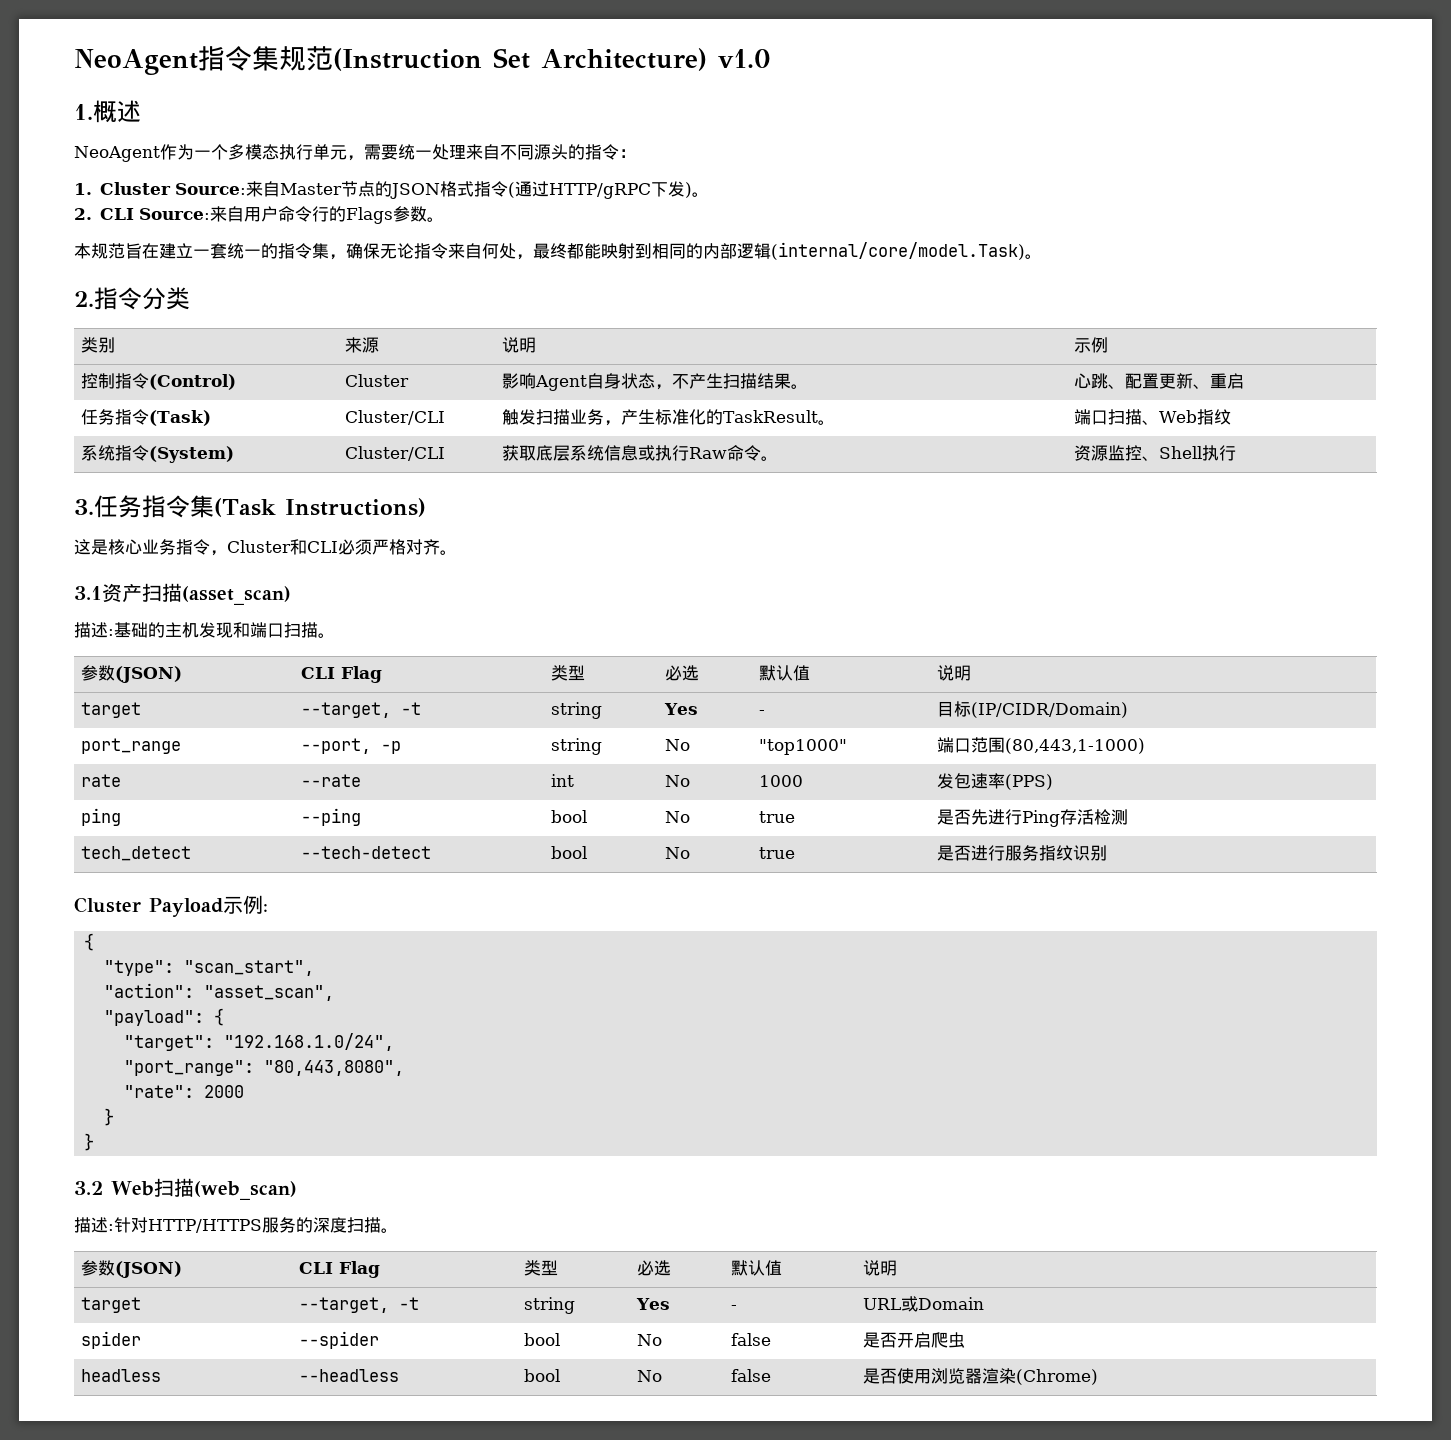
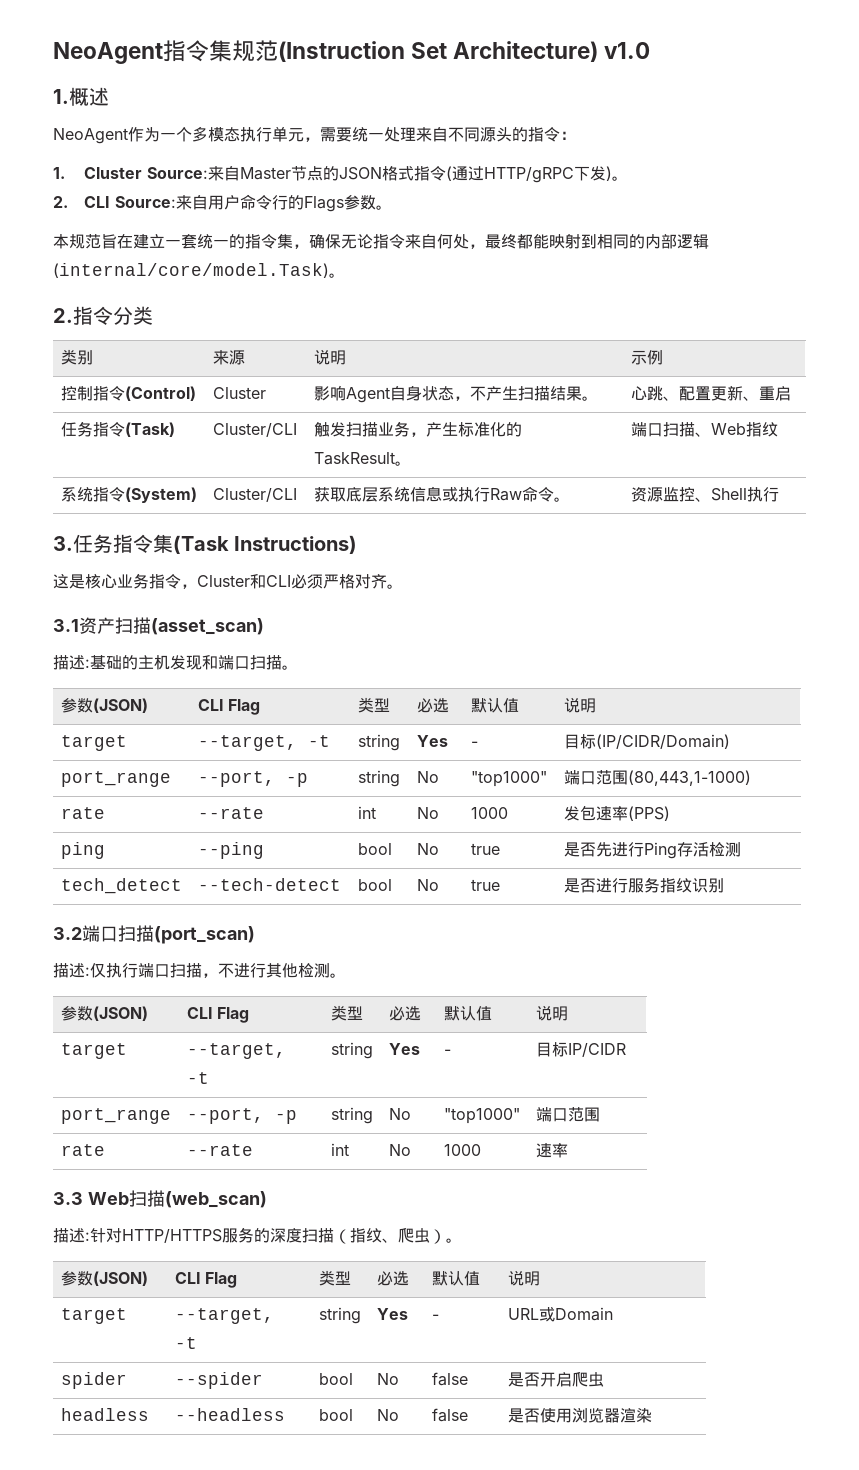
- Cluster Payload示例:
- {
- "type": "scan_start",
- "action": "asset_scan",
- "payload": {
- "target": "192.168.1.0/24",
- "port_range": "80,443,8080",
- "rate": 2000
- }
- }
- 3.2 Web扫描(web_scan)
+ 3.2端口扫描(port_scan)
+ 描述:仅执行端口扫描，不进行其他检测。
+ 参数(JSON) | CLI Flag | 类型 | 必选 | 默认值 | 说明
+ target | --target, -t | string | Yes | - | 目标IP/CIDR
+ port_range | --port, -p | string | No | "top1000" | 端口范围
+ rate | --rate | int | No | 1000 | 速率
+ 3.3 Web扫描(web_scan)
- 描述:针对HTTP/HTTPS服务的深度扫描。
+ 描述:针对HTTP/HTTPS服务的深度扫描（指纹、爬虫）。
- headless | --headless | bool | No | false | 是否使用浏览器渲染(Chrome)
+ headless | --headless | bool | No | false | 是否使用浏览器渲染

